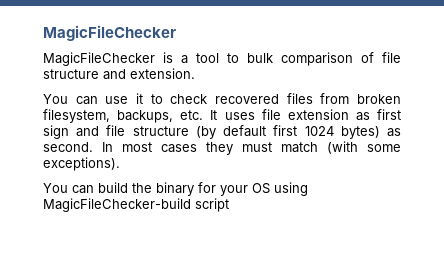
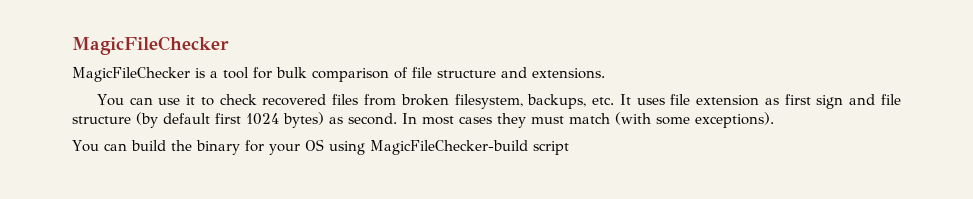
- MagicFileChecker is a tool to bulk comparison of file structure and extension.
+ MagicFileChecker is a tool for bulk comparison of file structure and extensions.

